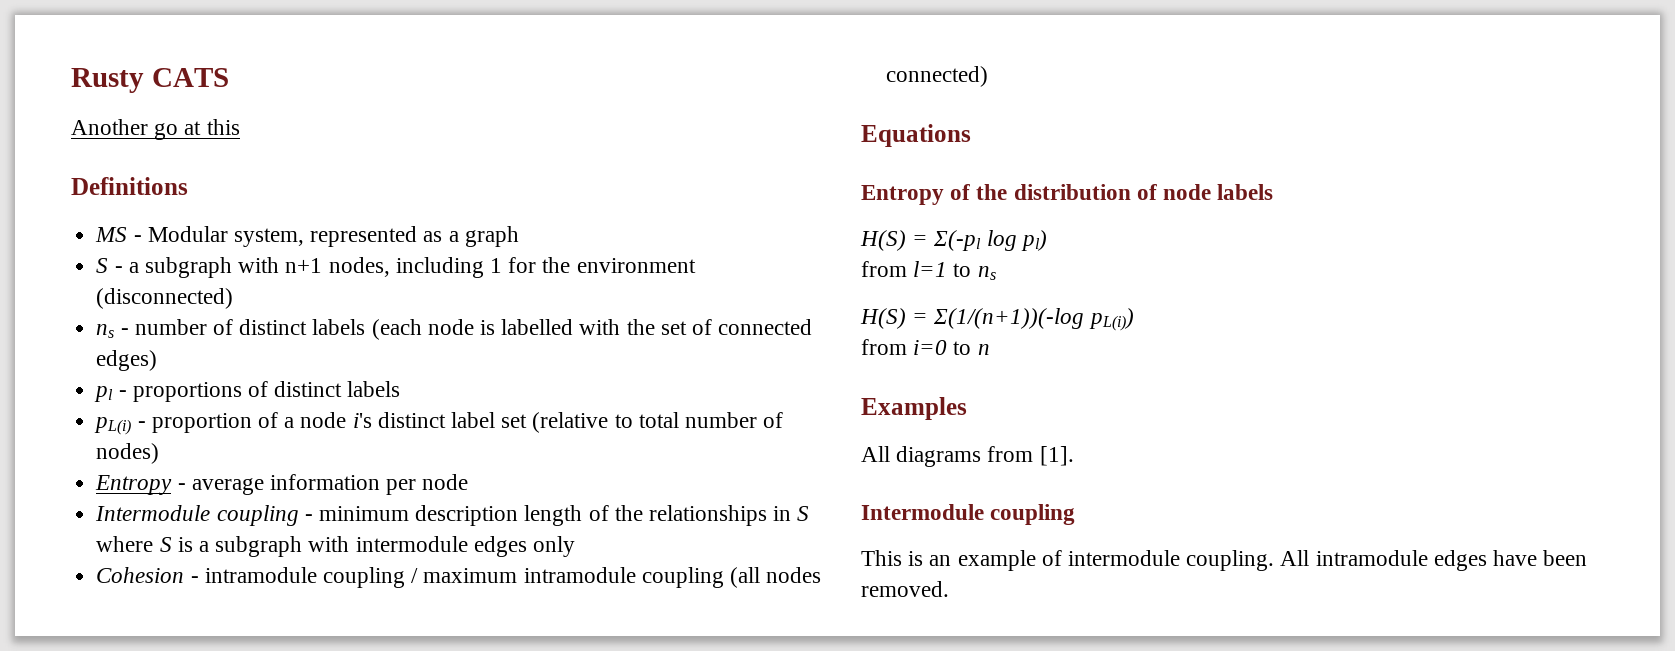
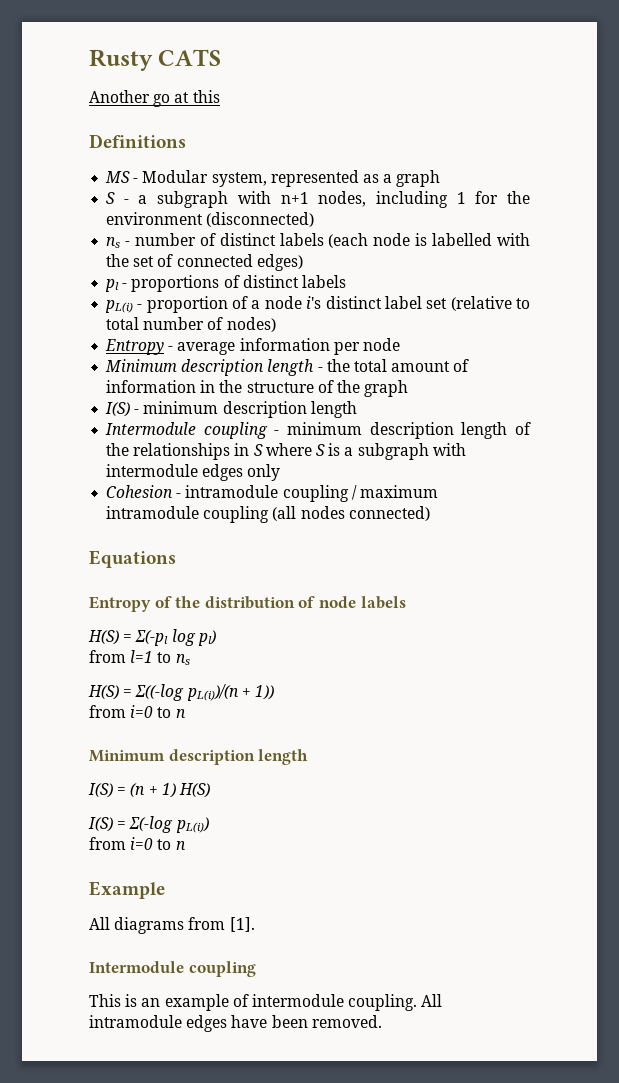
+ Minimum description length - the total amount of information in the structure of the graph
+ I(S) - minimum description length
- H(S) = Σ(1/(n+1))(-log pL(i))
+ H(S) = Σ((-log pL(i))/(n + 1))
+ from i=0 to n
+ Minimum description length
+ I(S) = (n + 1) H(S)
+ I(S) = Σ(-log pL(i))
- Examples
+ Example

